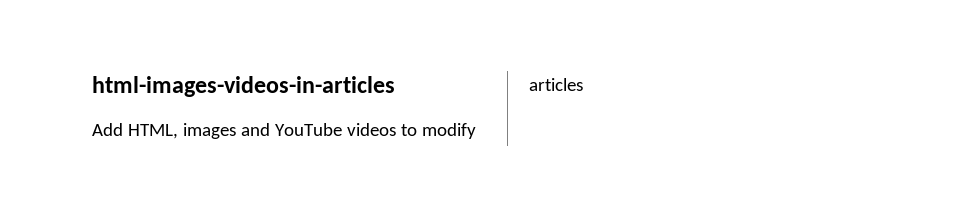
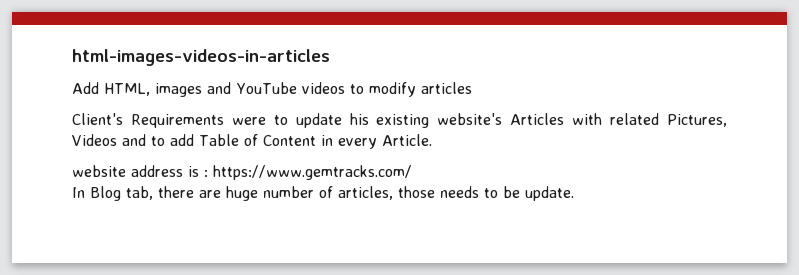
+ Client's Requirements were to update his existing website's Articles with related Pictures, Videos and to add Table of Content in every Article.
+ website address is : https://www.gemtracks.com/
+ In Blog tab, there are huge number of articles, those needs to be update.

